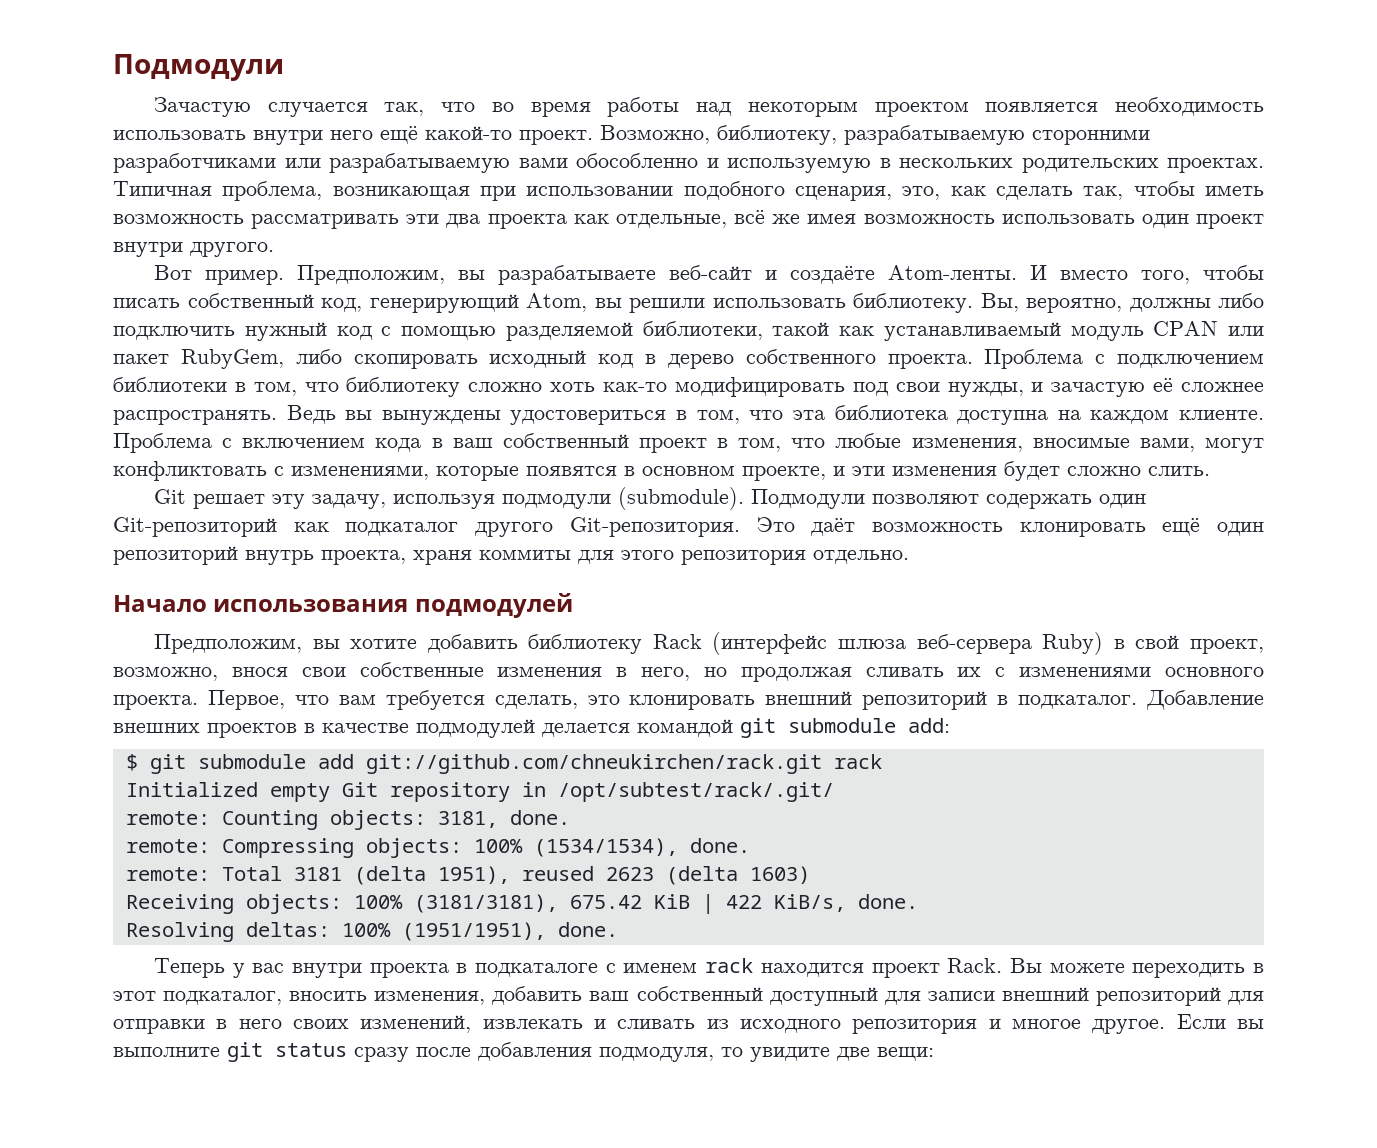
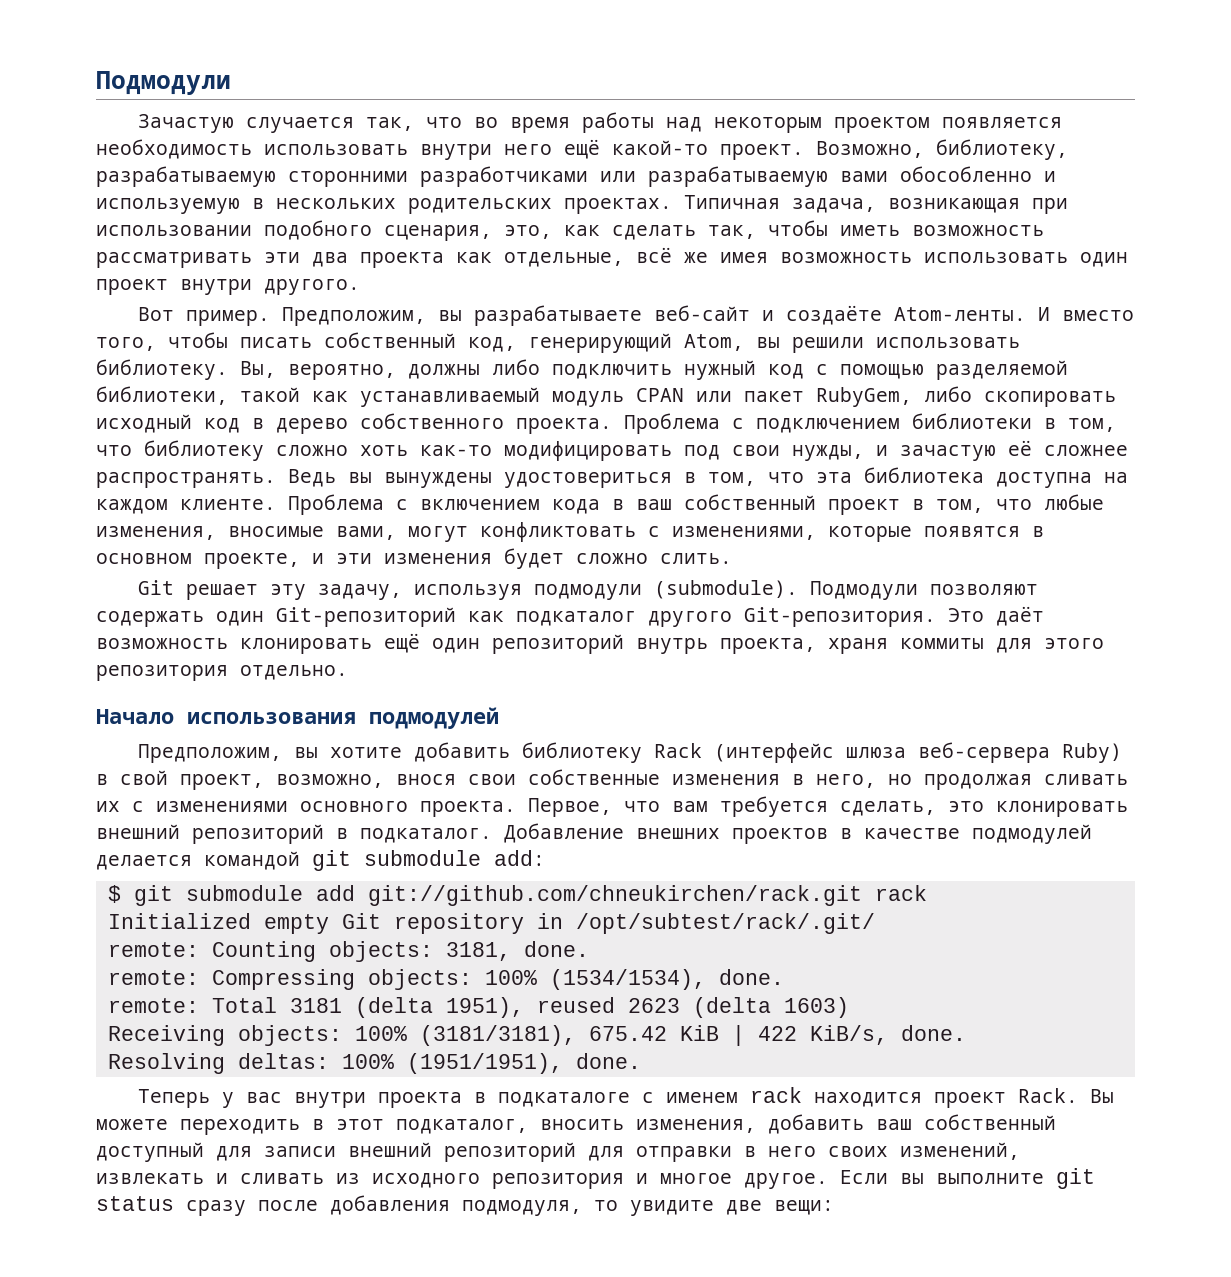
- Типичная проблема, возникающая при использовании подобного сценария, это, как сделать так, чтобы иметь возможность рассматривать эти два проекта как отдельные, всё же имея возможность использовать один проект внутри другого.
+ Типичная задача, возникающая при использовании подобного сценария, это, как сделать так, чтобы иметь возможность рассматривать эти два проекта как отдельные, всё же имея возможность использовать один проект внутри другого.

